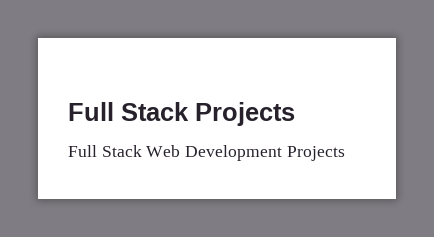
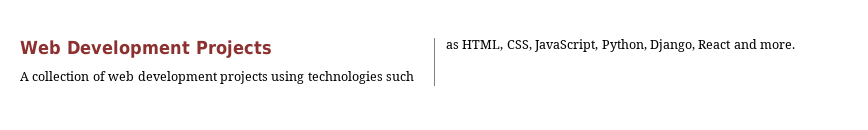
- Full Stack Projects
- Full Stack Web Development Projects
+ Web Development Projects
+ A collection of web development projects using technologies such as HTML, CSS, JavaScript, Python, Django, React and more.

